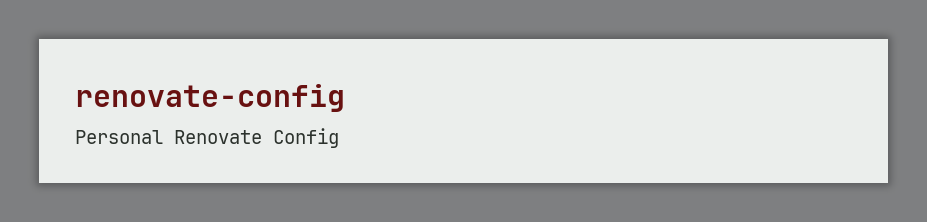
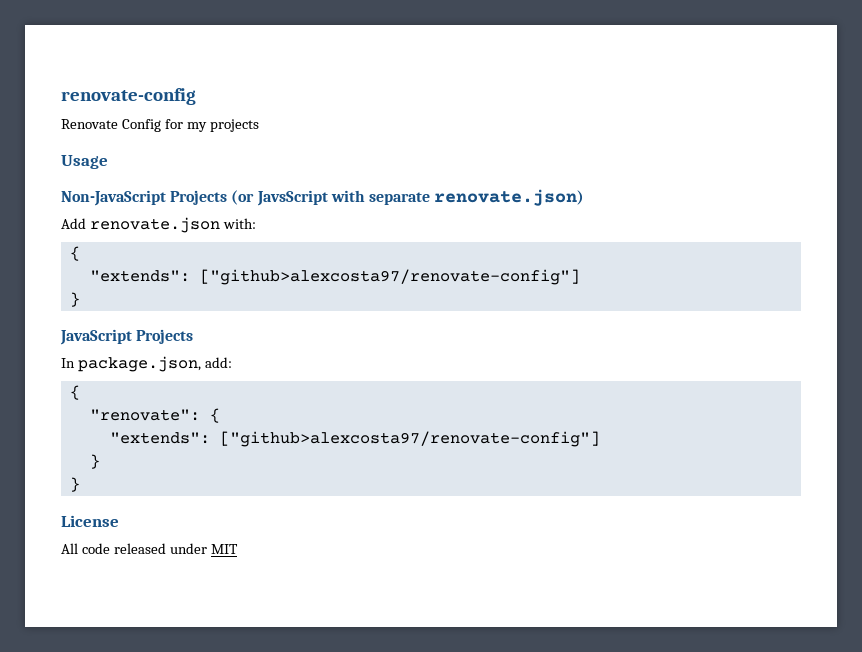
- Personal Renovate Config
+ Renovate Config for my projects
+ Usage
+ Non-JavaScript Projects (or JavsScript with separate renovate.json)
+ Add renovate.json with:
+ {
+ "extends": ["github>alexcosta97/renovate-config"]
+ }
+ JavaScript Projects
+ In package.json, add:
+ {
+ "renovate": {
+ "extends": ["github>alexcosta97/renovate-config"]
+ }
+ }
+ License
+ All code released under MIT

